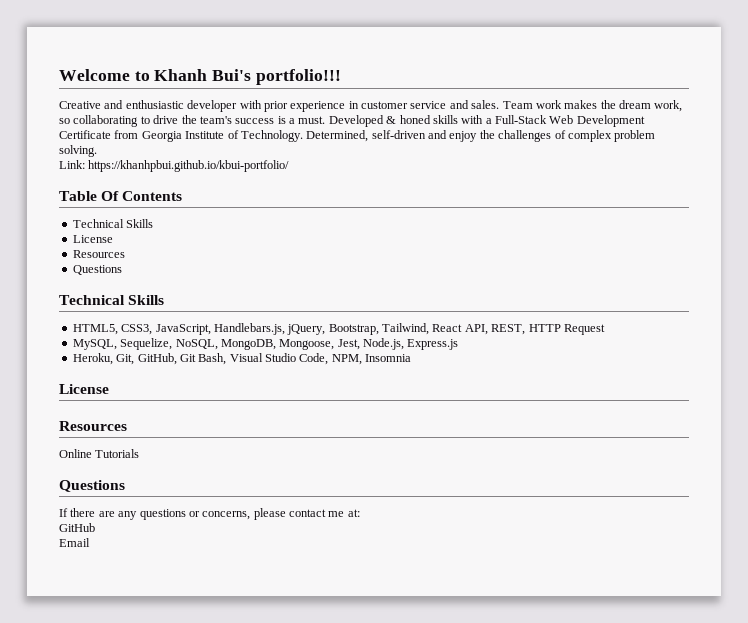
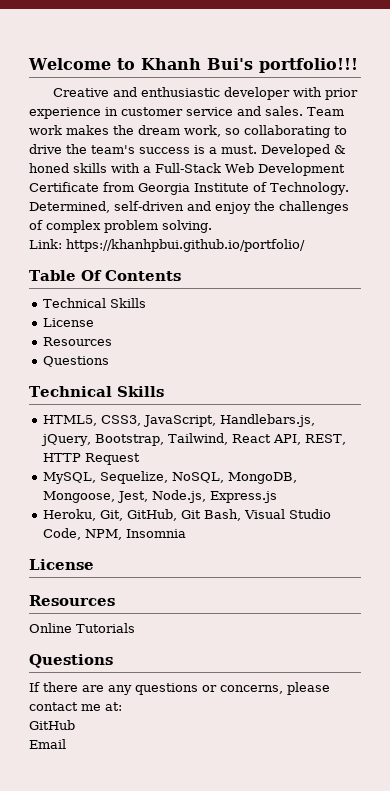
- Link: https://khanhpbui.github.io/kbui-portfolio/
+ Link: https://khanhpbui.github.io/portfolio/

